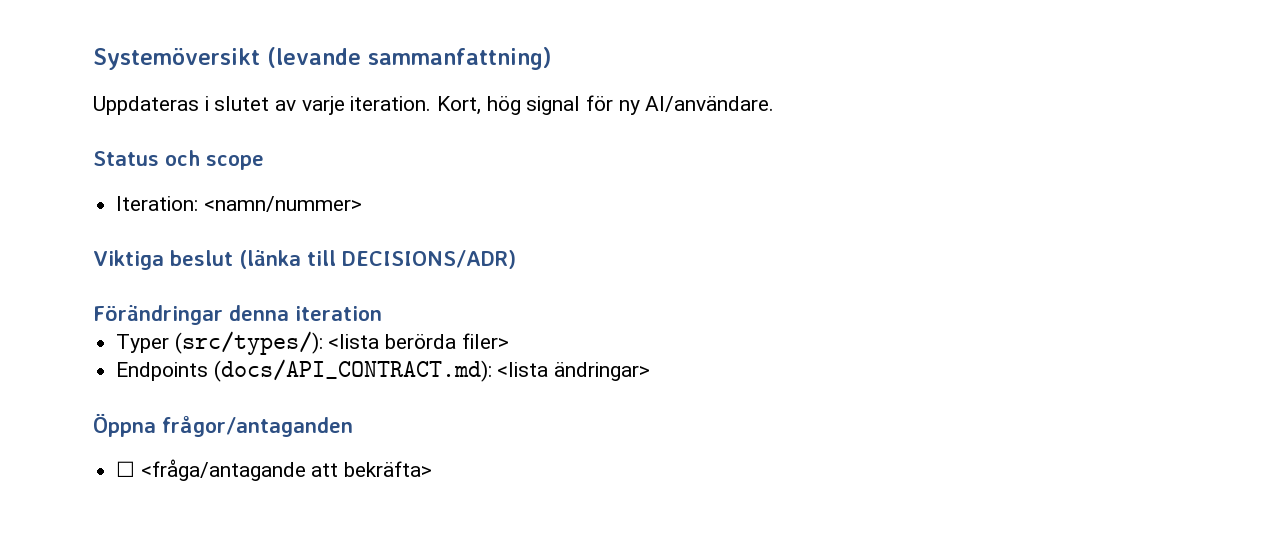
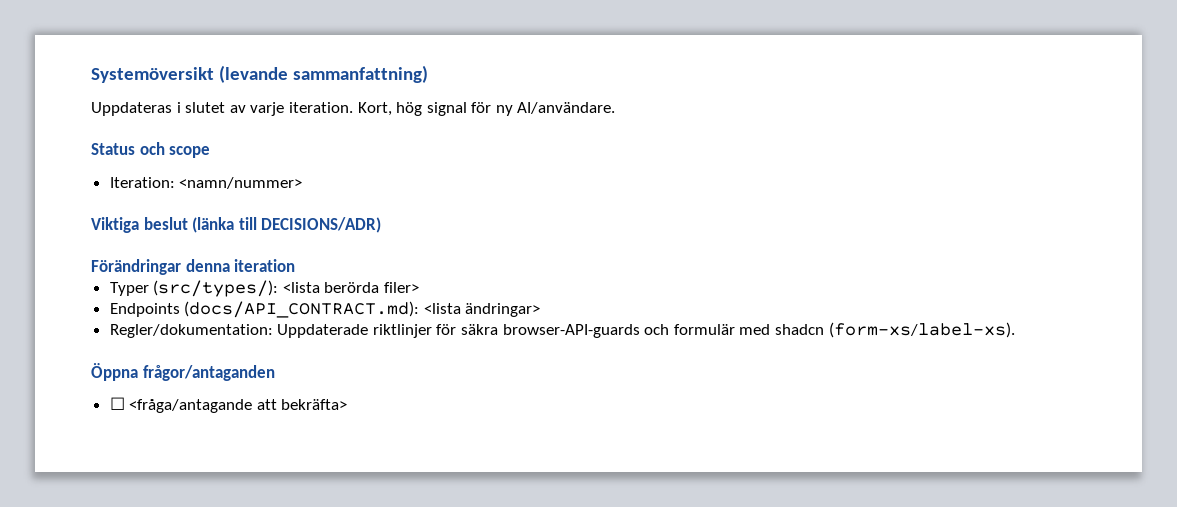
+ Regler/dokumentation: Uppdaterade riktlinjer för säkra browser-API-guards och formulär med shadcn (form-xs/label-xs).

